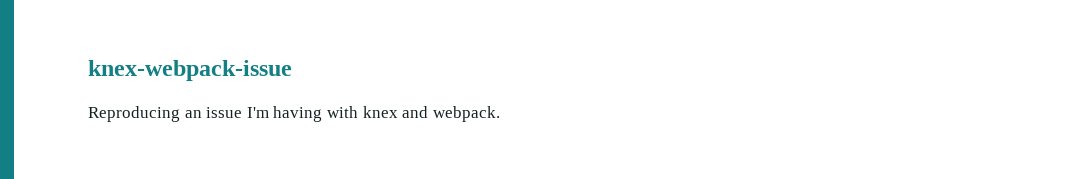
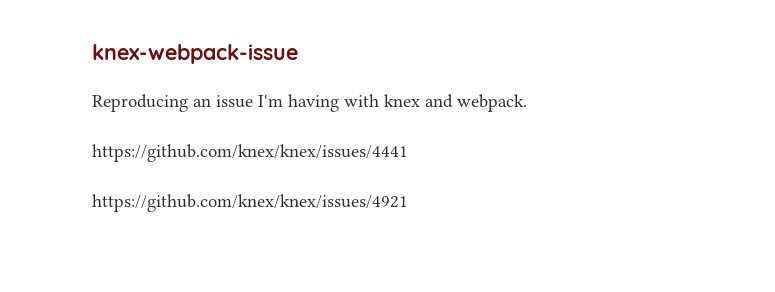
+ https://github.com/knex/knex/issues/4441
+ https://github.com/knex/knex/issues/4921

